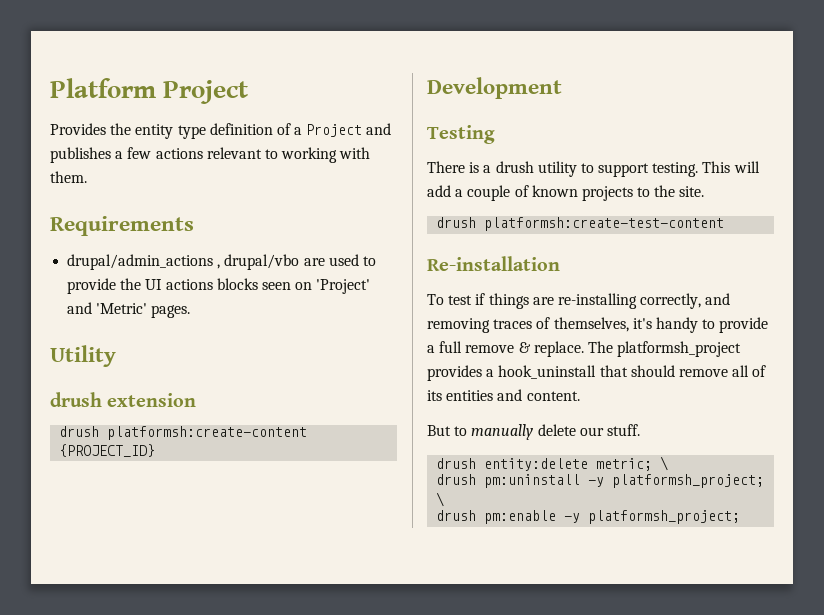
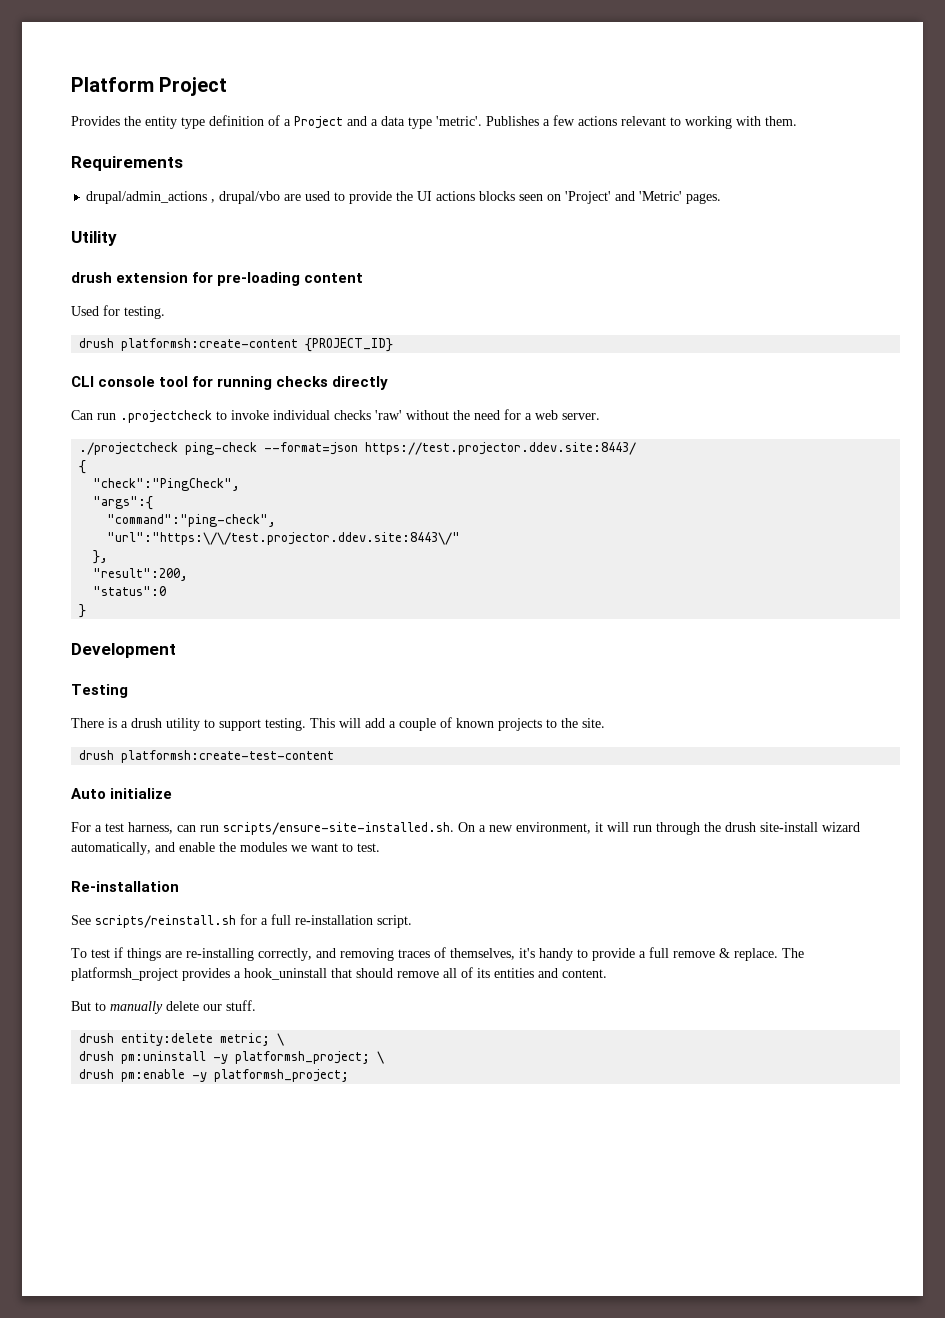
- Provides the entity type definition of a Project and publishes a few actions relevant to working with them.
+ Provides the entity type definition of a Project and a data type 'metric'. Publishes a few actions relevant to working with them.
- drush extension
+ drush extension for pre-loading content
+ Used for testing.
  drush platformsh:create-content {PROJECT_ID}
+ CLI console tool for running checks directly
+ Can run .projectcheck to invoke individual checks 'raw' without the need for a web server.
+ ./projectcheck ping-check --format=json https://test.projector.ddev.site:8443/
+ {
+ "check":"PingCheck",
+ "args":{
+ "command":"ping-check",
+ "url":"https:\/\/test.projector.ddev.site:8443\/"
+ },
+ "result":200,
+ "status":0
+ }
+ Auto initialize
+ For a test harness, can run scripts/ensure-site-installed.sh. On a new environment, it will run through the drush site-install wizard automatically, and enable the modules we want to test.
  Re-installation
+ See scripts/reinstall.sh for a full re-installation script.

